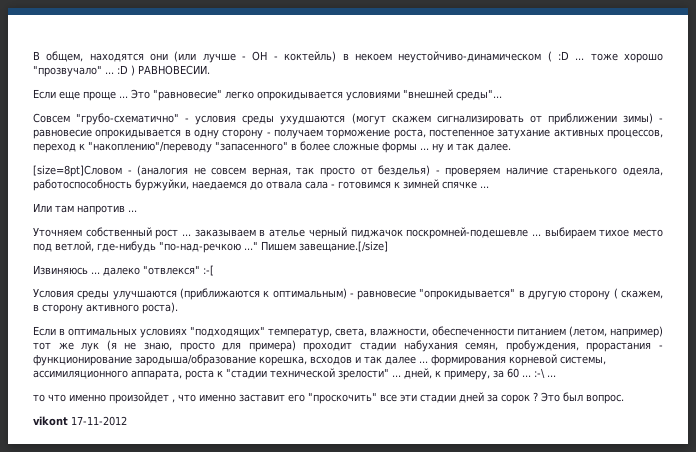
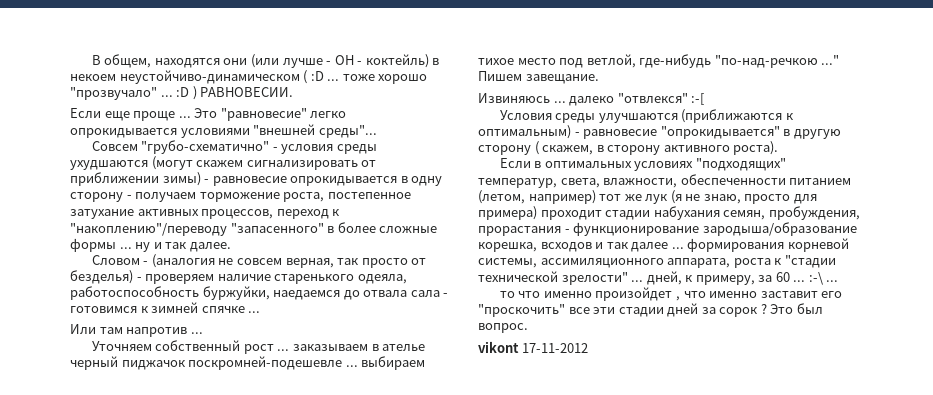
- [size=8pt]Словом - (аналогия не совсем верная, так просто от безделья) - проверяем наличие старенького одеяла, работоспособность буржуйки, наедаемся до отвала сала - готовимся к зимней спячке ...
+ Словом - (аналогия не совсем верная, так просто от безделья) - проверяем наличие старенького одеяла, работоспособность буржуйки, наедаемся до отвала сала - готовимся к зимней спячке ...
- Пишем завещание.[/size]
+ Пишем завещание.

